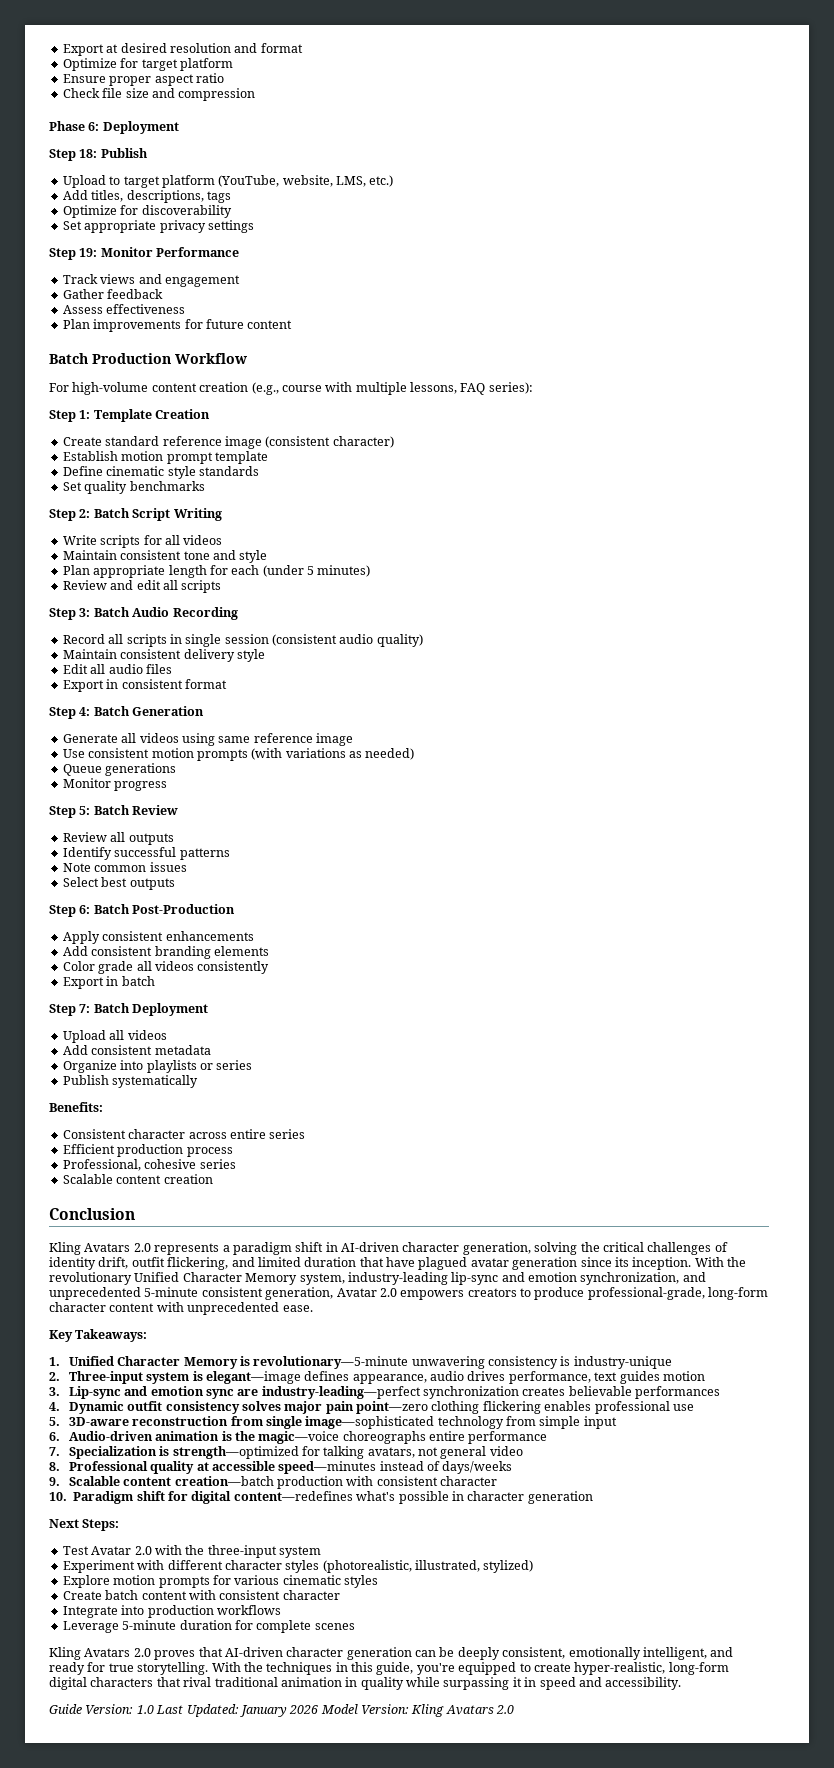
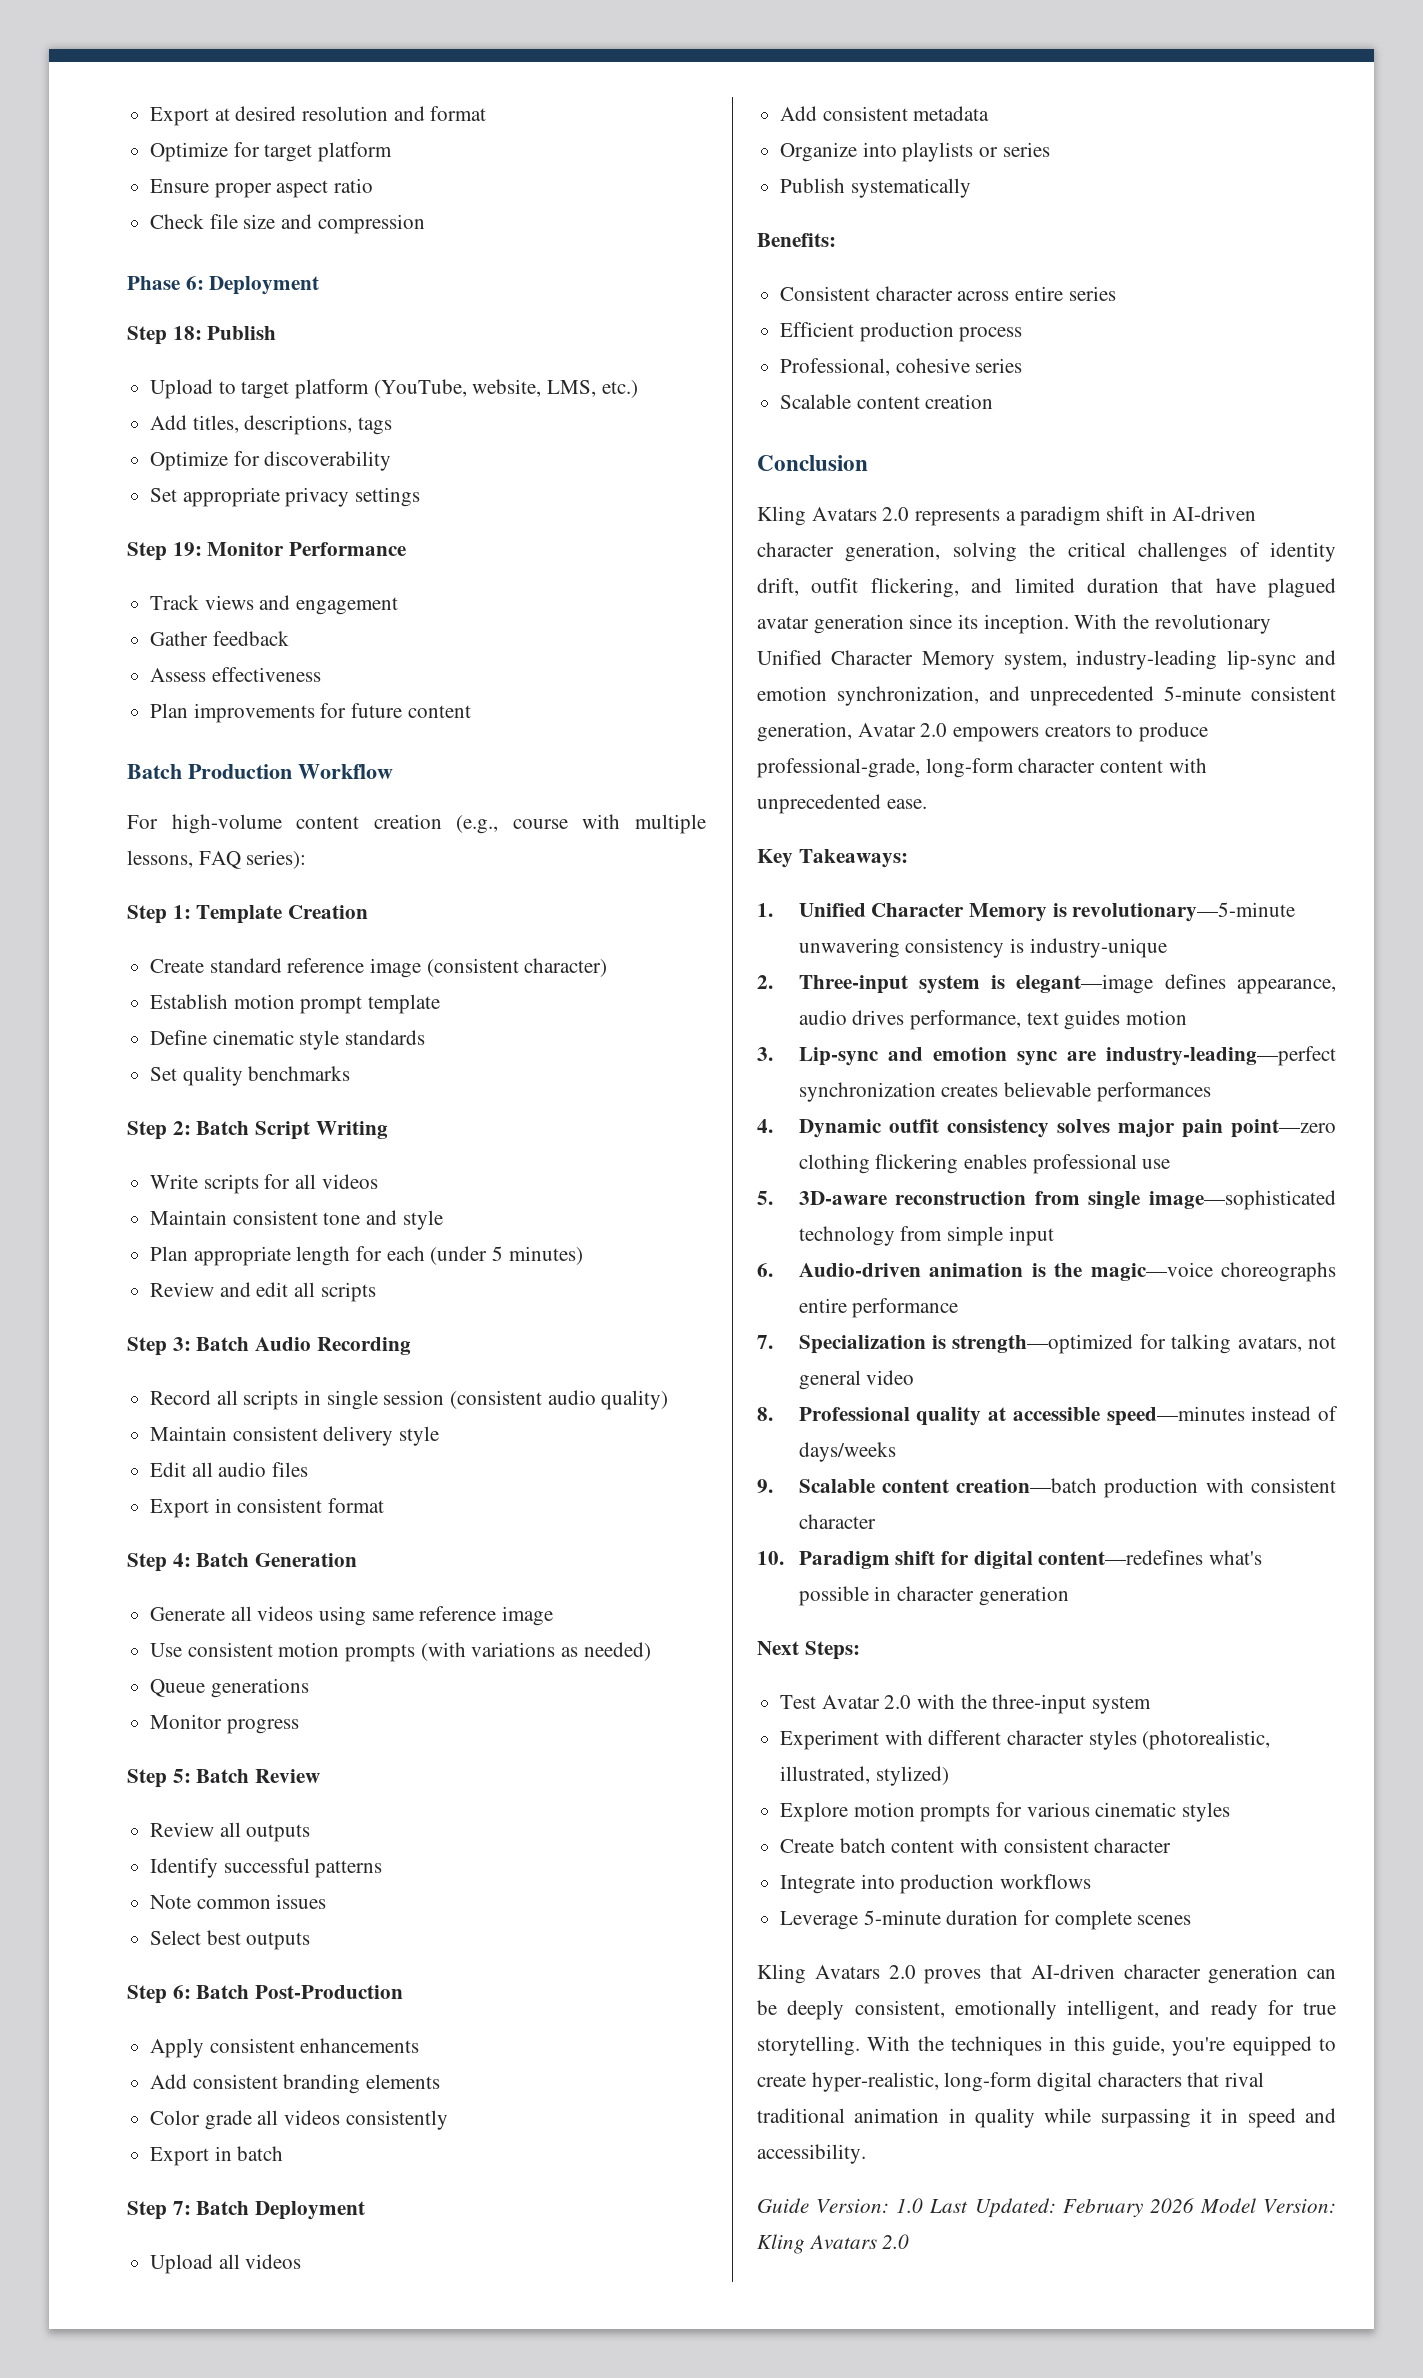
- Guide Version: 1.0 Last Updated: January 2026 Model Version: Kling Avatars 2.0
+ Guide Version: 1.0 Last Updated: February 2026 Model Version: Kling Avatars 2.0

